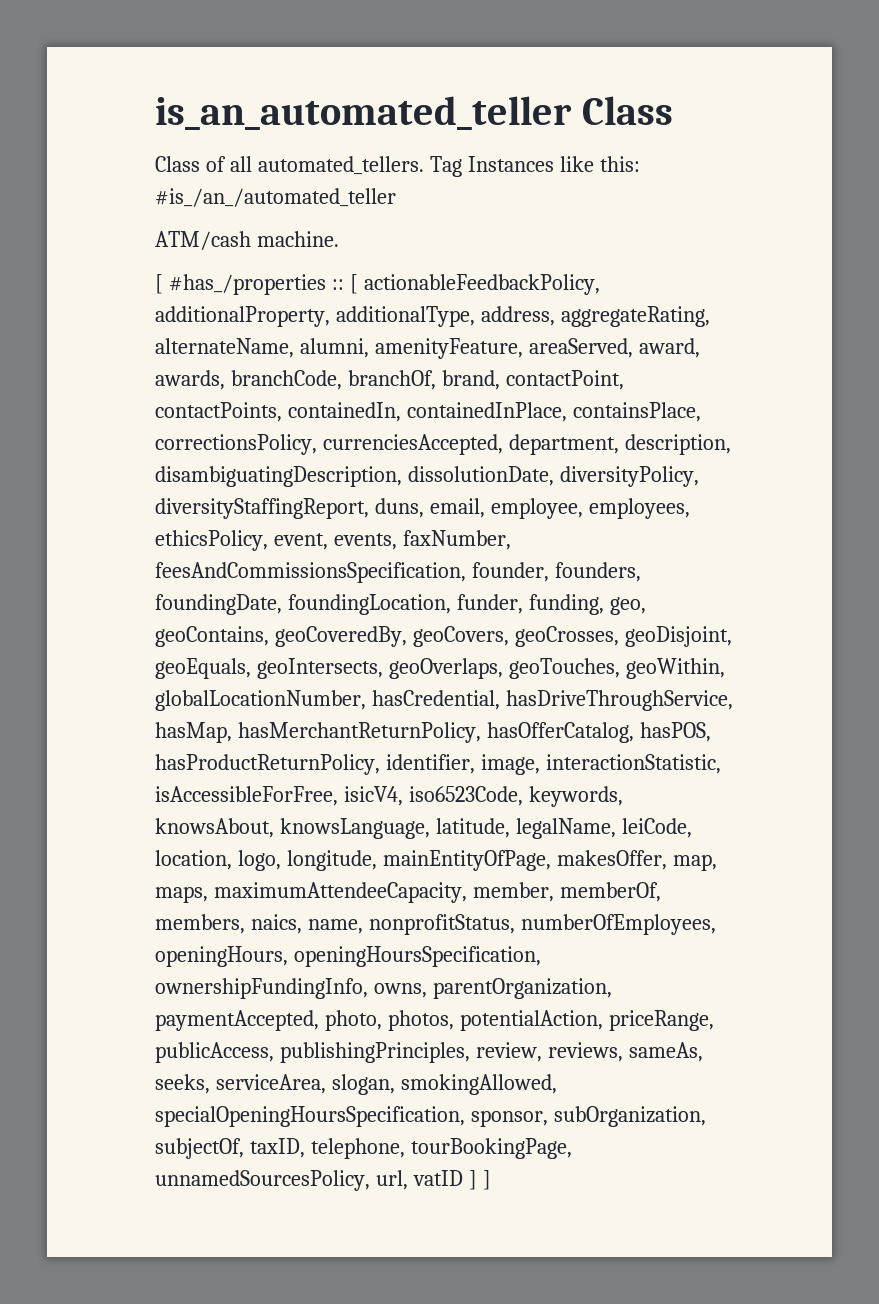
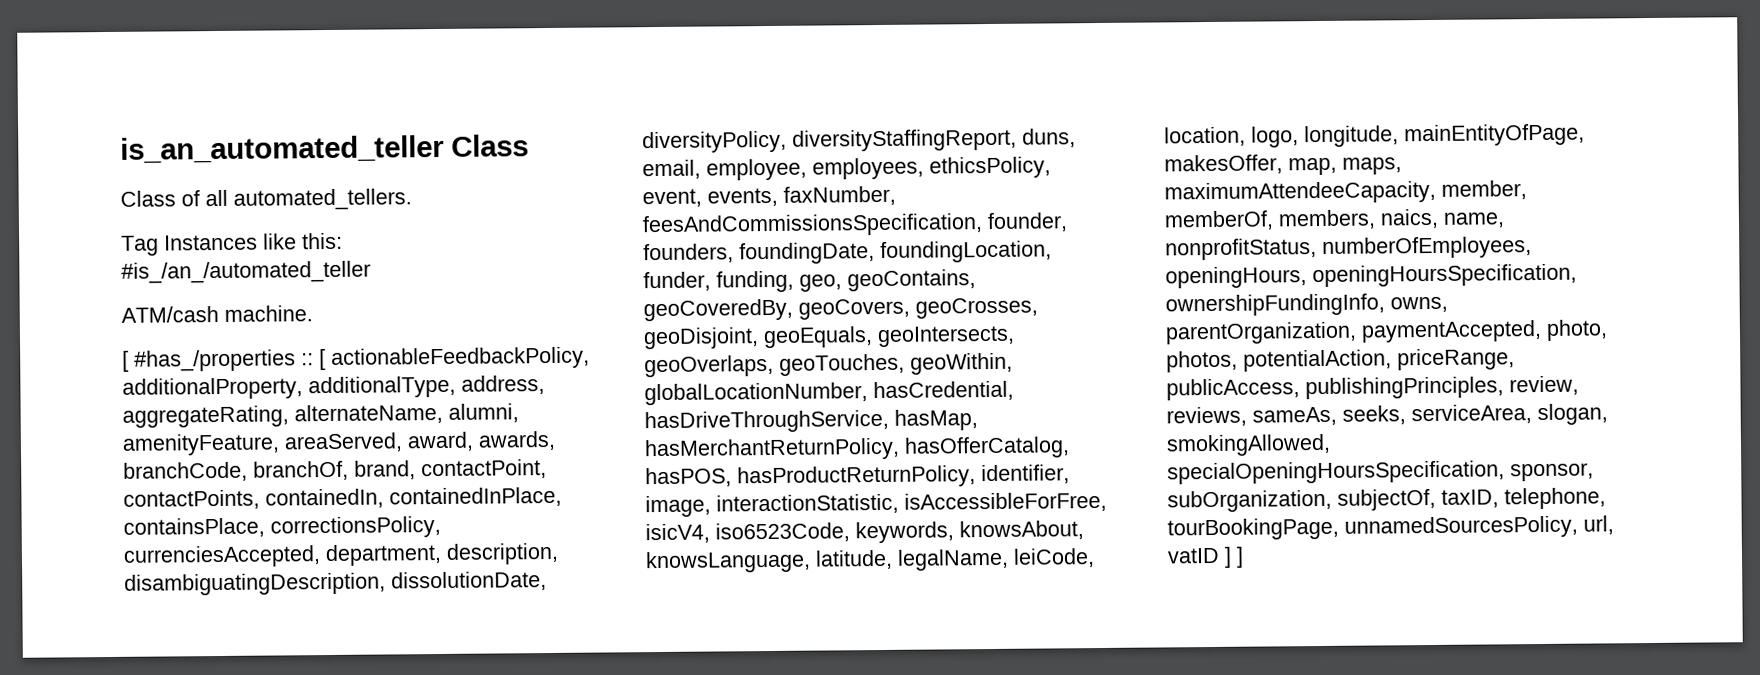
- Class of all automated_tellers. Tag Instances like this: #is_/an_/automated_teller
+ Class of all automated_tellers.
+ Tag Instances like this: #is_/an_/automated_teller

